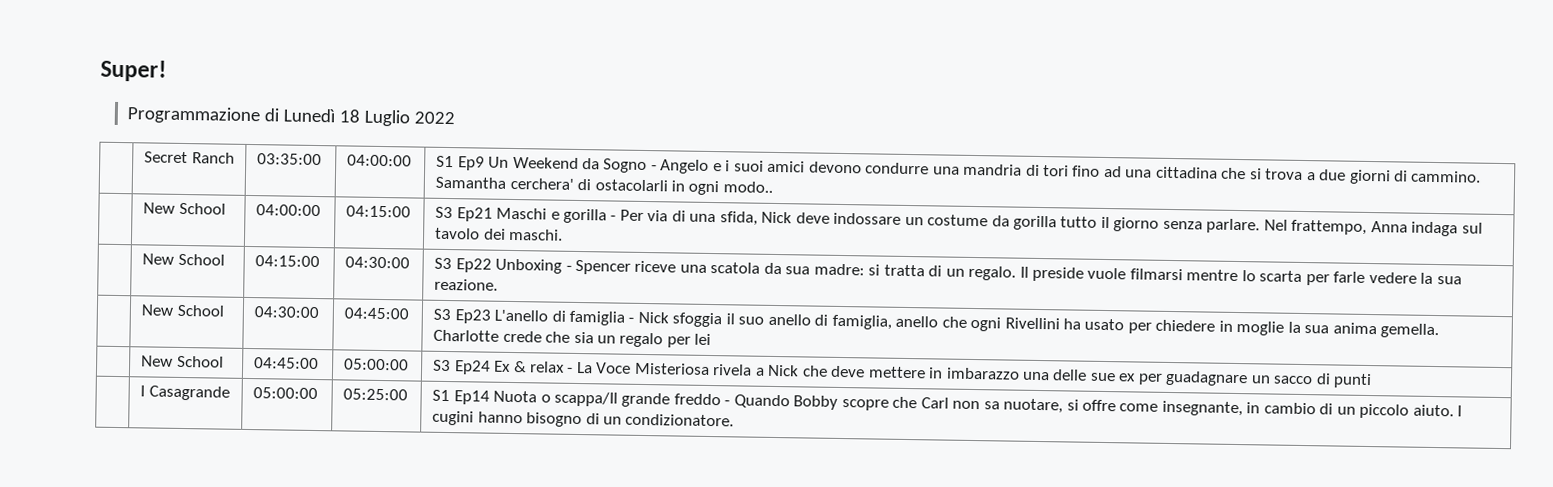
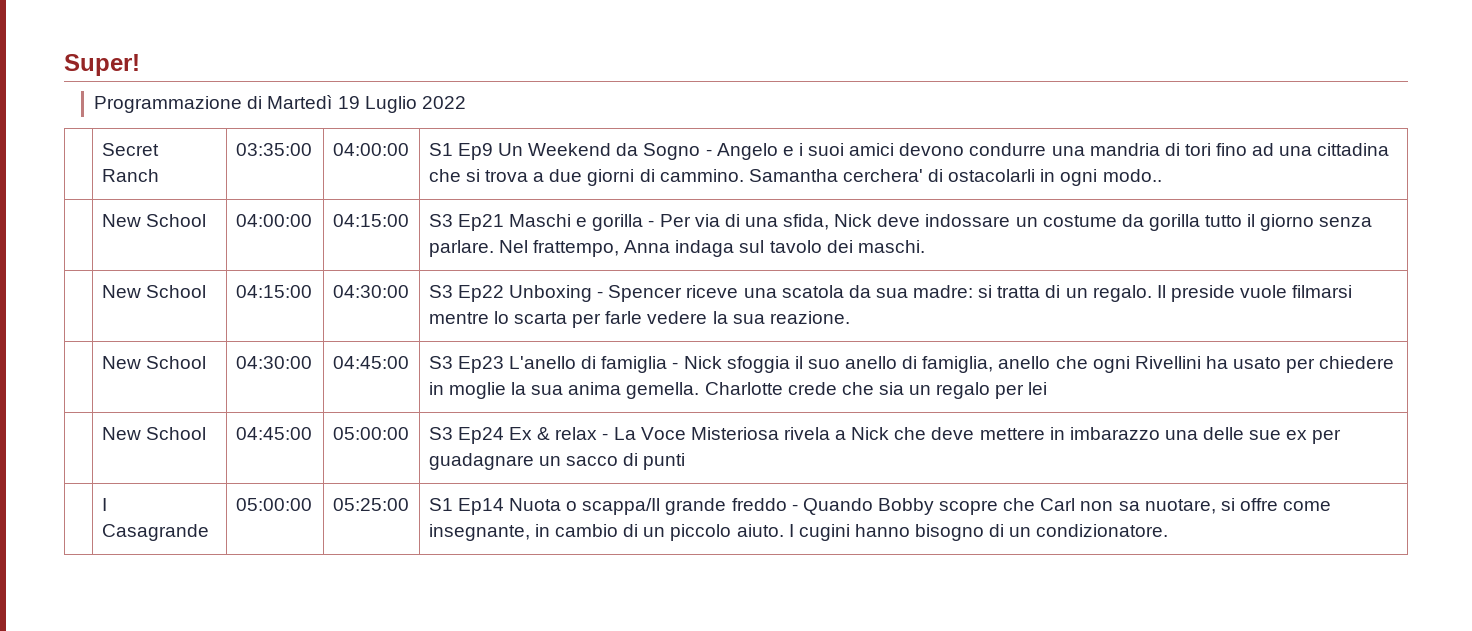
- Programmazione di Lunedì 18 Luglio 2022
+ Programmazione di Martedì 19 Luglio 2022

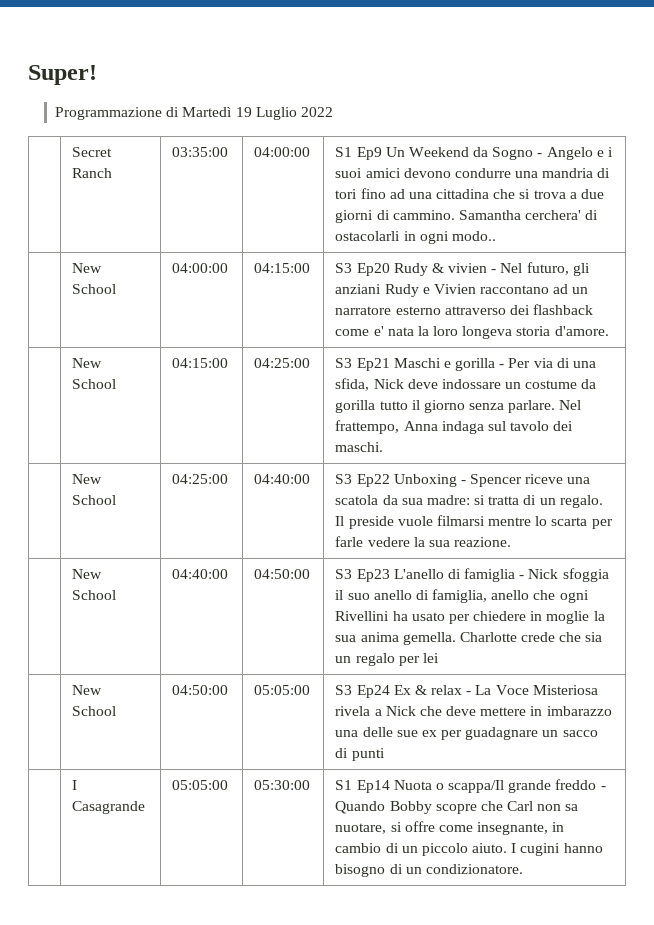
- | New School | 04:00:00 | 04:15:00 | S3 Ep21 Maschi e gorilla - Per via di una sfida, Nick deve indossare un costume da gorilla tutto il giorno senza parlare. Nel frattempo, Anna indaga sul tavolo dei maschi.
+ | New School | 04:00:00 | 04:15:00 | S3 Ep20 Rudy & vivien - Nel futuro, gli anziani Rudy e Vivien raccontano ad un narratore esterno attraverso dei flashback come e' nata la loro longeva storia d'amore.
+ | New School | 04:15:00 | 04:25:00 | S3 Ep21 Maschi e gorilla - Per via di una sfida, Nick deve indossare un costume da gorilla tutto il giorno senza parlare. Nel frattempo, Anna indaga sul tavolo dei maschi.
- | New School | 04:15:00 | 04:30:00 | S3 Ep22 Unboxing - Spencer riceve una scatola da sua madre: si tratta di un regalo. Il preside vuole filmarsi mentre lo scarta per farle vedere la sua reazione.
+ | New School | 04:25:00 | 04:40:00 | S3 Ep22 Unboxing - Spencer riceve una scatola da sua madre: si tratta di un regalo. Il preside vuole filmarsi mentre lo scarta per farle vedere la sua reazione.
- | New School | 04:30:00 | 04:45:00 | S3 Ep23 L'anello di famiglia - Nick sfoggia il suo anello di famiglia, anello che ogni Rivellini ha usato per chiedere in moglie la sua anima gemella. Charlotte crede che sia un regalo per lei
+ | New School | 04:40:00 | 04:50:00 | S3 Ep23 L'anello di famiglia - Nick sfoggia il suo anello di famiglia, anello che ogni Rivellini ha usato per chiedere in moglie la sua anima gemella. Charlotte crede che sia un regalo per lei
- | New School | 04:45:00 | 05:00:00 | S3 Ep24 Ex & relax - La Voce Misteriosa rivela a Nick che deve mettere in imbarazzo una delle sue ex per guadagnare un sacco di punti
+ | New School | 04:50:00 | 05:05:00 | S3 Ep24 Ex & relax - La Voce Misteriosa rivela a Nick che deve mettere in imbarazzo una delle sue ex per guadagnare un sacco di punti
- | I Casagrande | 05:00:00 | 05:25:00 | S1 Ep14 Nuota o scappa/Il grande freddo - Quando Bobby scopre che Carl non sa nuotare, si offre come insegnante, in cambio di un piccolo aiuto. I cugini hanno bisogno di un condizionatore.
+ | I Casagrande | 05:05:00 | 05:30:00 | S1 Ep14 Nuota o scappa/Il grande freddo - Quando Bobby scopre che Carl non sa nuotare, si offre come insegnante, in cambio di un piccolo aiuto. I cugini hanno bisogno di un condizionatore.

